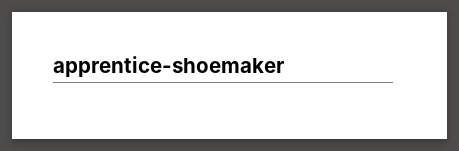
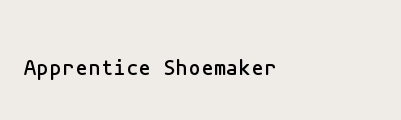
- apprentice-shoemaker
+ Apprentice Shoemaker

